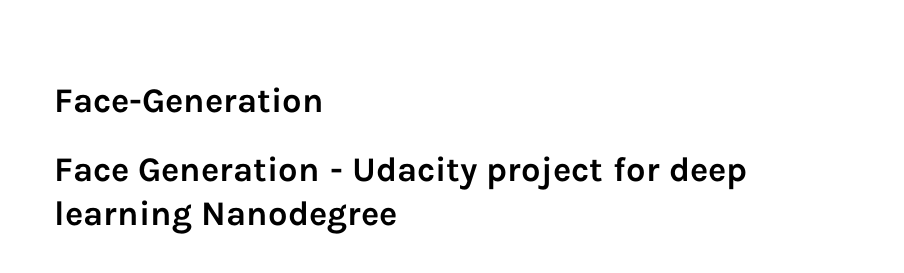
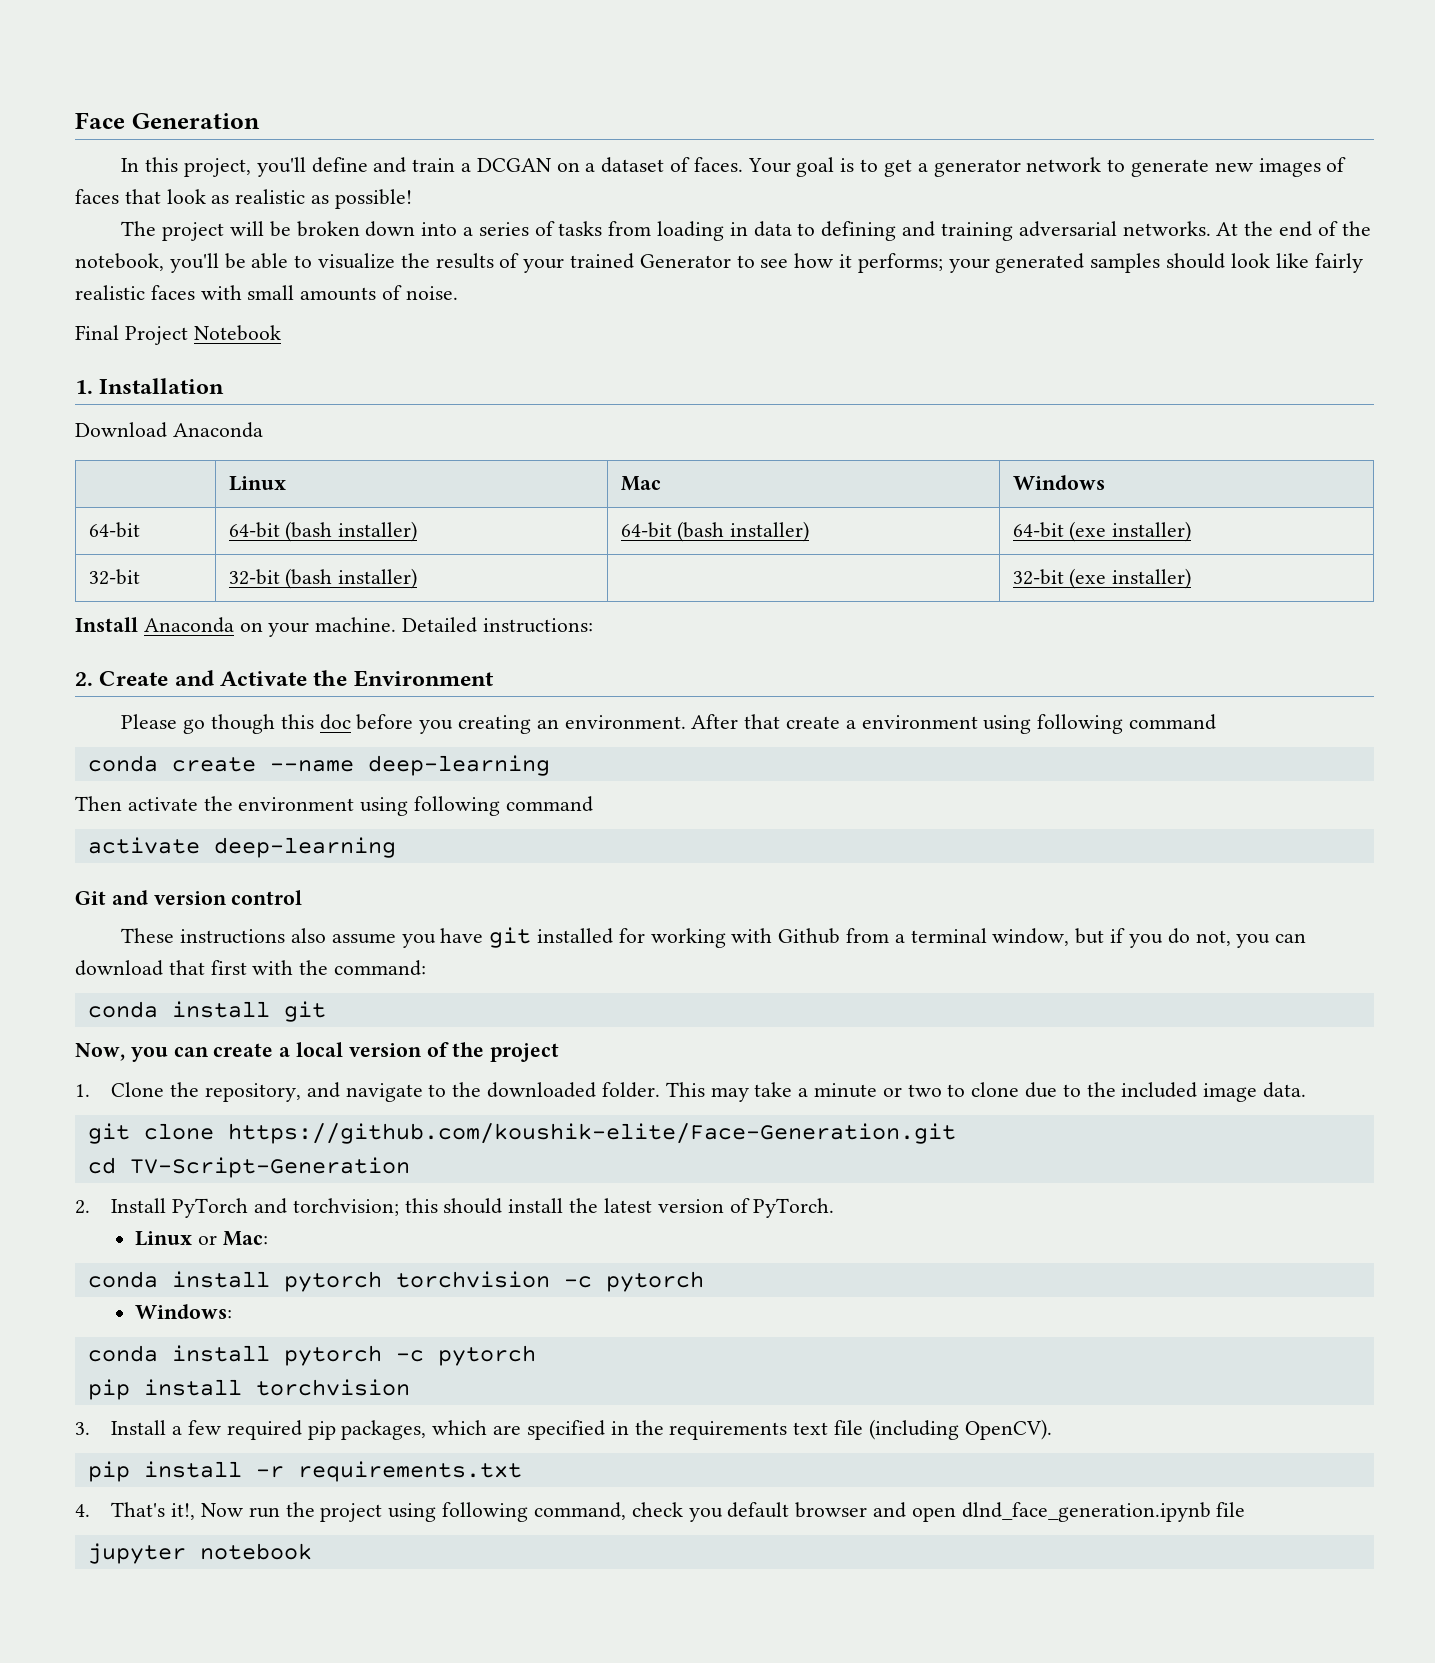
- Face-Generation
- Face Generation - Udacity project for deep learning Nanodegree
+ Face Generation
+ In this project, you'll define and train a DCGAN on a dataset of faces. Your goal is to get a generator network to generate new images of faces that look as realistic as possible!
+ The project will be broken down into a series of tasks from loading in data to defining and training adversarial networks. At the end of the notebook, you'll be able to visualize the results of your trained Generator to see how it performs; your generated samples should look like fairly realistic faces with small amounts of noise.
+ Final Project Notebook
+ 1. Installation
+ Download Anaconda
+ | Linux | Mac | Windows
+ 64-bit | 64-bit (bash installer) | 64-bit (bash installer) | 64-bit (exe installer)
+ 32-bit | 32-bit (bash installer) | | 32-bit (exe installer)
+ Install Anaconda on your machine. Detailed instructions:
+ 2. Create and Activate the Environment
+ Please go though this doc before you creating an environment. After that create a environment using following command
+ conda create --name deep-learning
+ Then activate the environment using following command
+ activate deep-learning
+ Git and version control
+ These instructions also assume you have git installed for working with Github from a terminal window, but if you do not, you can download that first with the command:
+ conda install git
+ Now, you can create a local version of the project
+ 1. Clone the repository, and navigate to the downloaded folder. This may take a minute or two to clone due to the included image data.
+ git clone https://github.com/koushik-elite/Face-Generation.git
+ cd TV-Script-Generation
+ 2. Install PyTorch and torchvision; this should install the latest version of PyTorch.
+ Linux or Mac:
+ conda install pytorch torchvision -c pytorch
+ Windows:
+ conda install pytorch -c pytorch
+ pip install torchvision
+ 3. Install a few required pip packages, which are specified in the requirements text file (including OpenCV).
+ pip install -r requirements.txt
+ 4. That's it!, Now run the project using following command, check you default browser and open dlnd_face_generation.ipynb file
+ jupyter notebook

